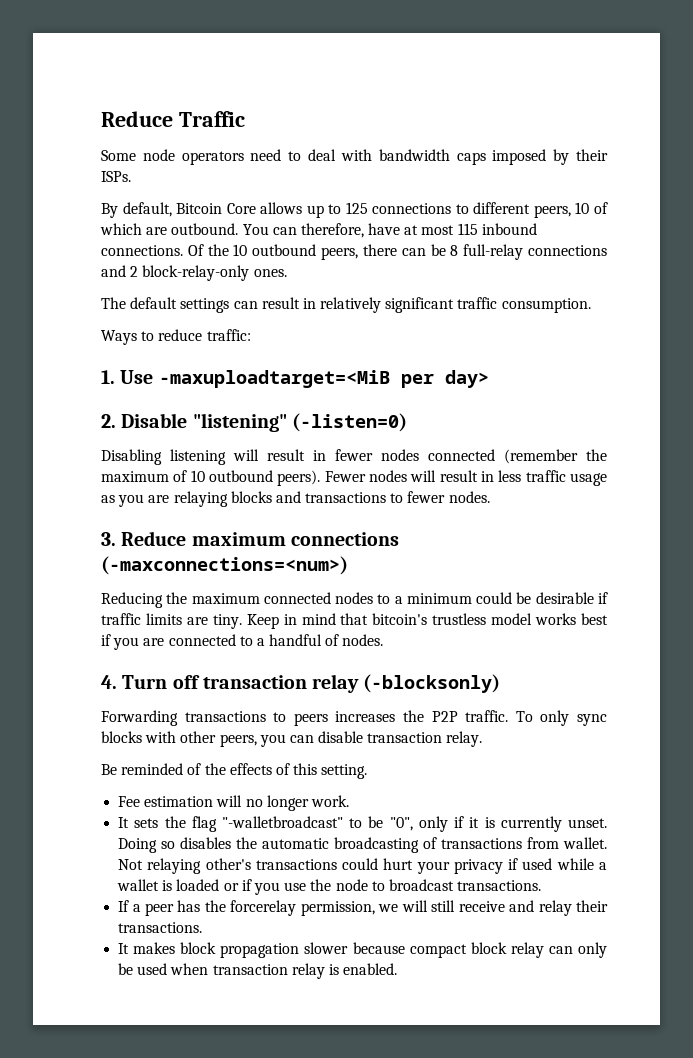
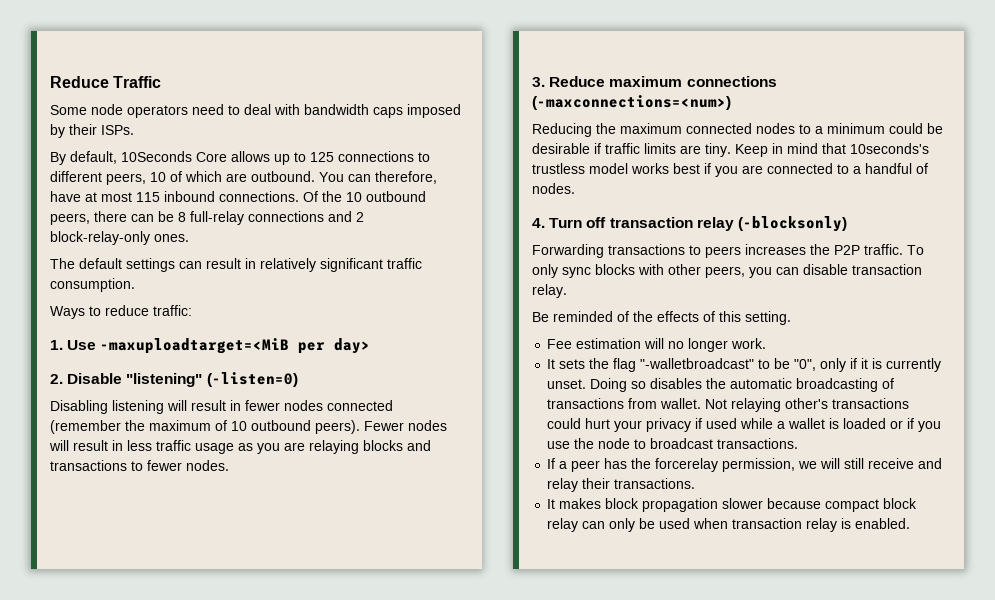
- By default, Bitcoin Core allows up to 125 connections to different peers, 10 of which are outbound.
+ By default, 10Seconds Core allows up to 125 connections to different peers, 10 of which are outbound.
- Keep in mind that bitcoin's trustless model works best if you are connected to a handful of nodes.
+ Keep in mind that 10seconds's trustless model works best if you are connected to a handful of nodes.

